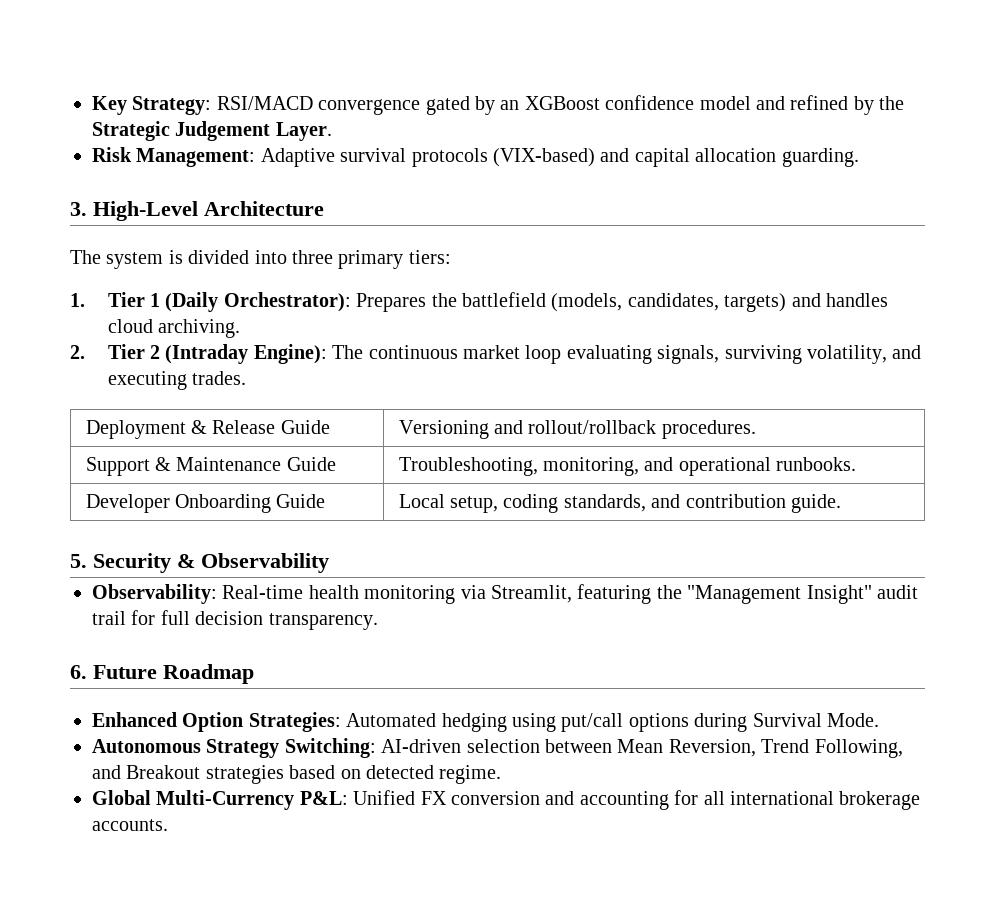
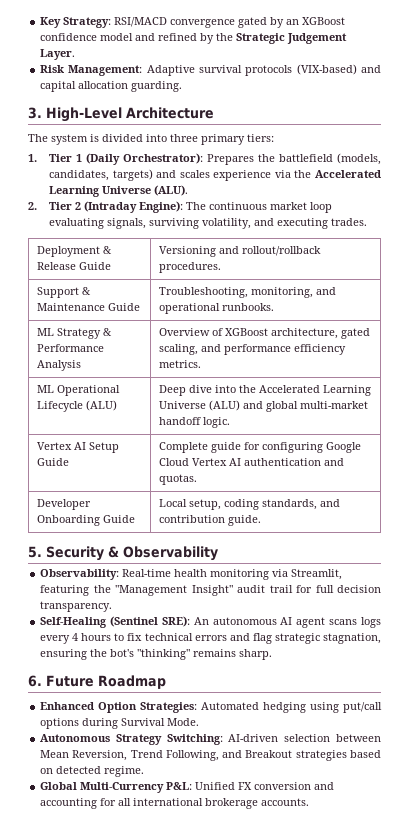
- 1. Tier 1 (Daily Orchestrator): Prepares the battlefield (models, candidates, targets) and handles cloud archiving.
+ 1. Tier 1 (Daily Orchestrator): Prepares the battlefield (models, candidates, targets) and scales experience via the Accelerated Learning Universe (ALU).
+ ML Strategy & Performance Analysis | Overview of XGBoost architecture, gated scaling, and performance efficiency metrics.
+ ML Operational Lifecycle (ALU) | Deep dive into the Accelerated Learning Universe (ALU) and global multi-market handoff logic.
+ Vertex AI Setup Guide | Complete guide for configuring Google Cloud Vertex AI authentication and quotas.
+ Self-Healing (Sentinel SRE): An autonomous AI agent scans logs every 4 hours to fix technical errors and flag strategic stagnation, ensuring the bot's "thinking" remains sharp.

